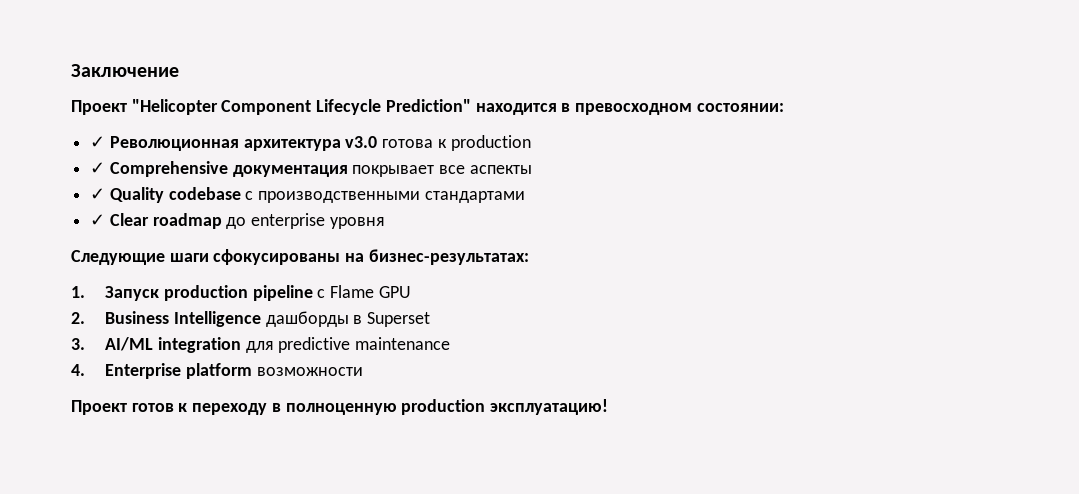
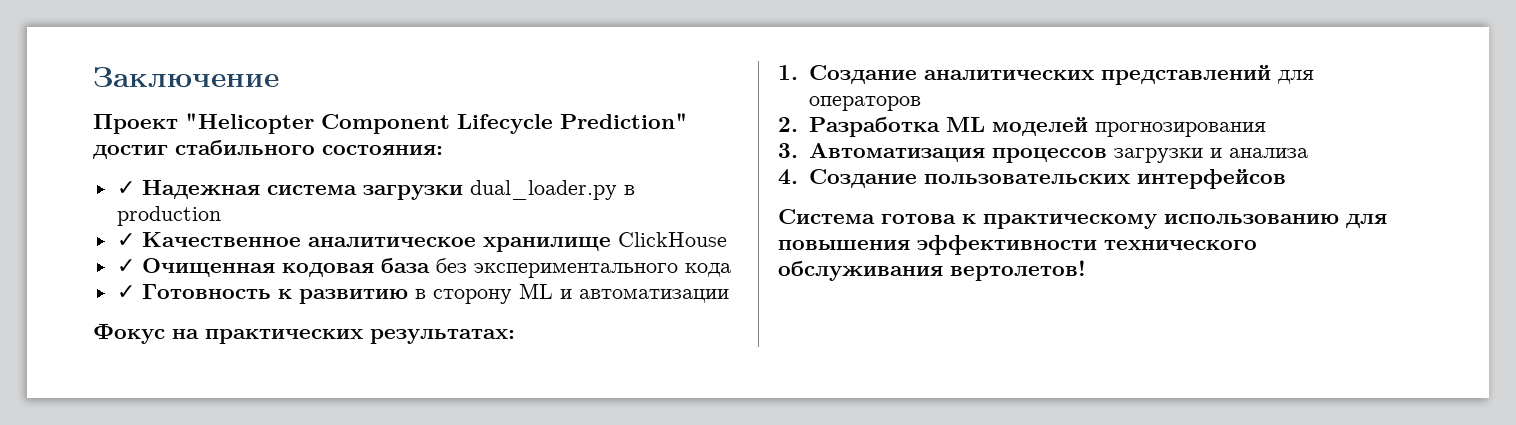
- Проект "Helicopter Component Lifecycle Prediction" находится в превосходном состоянии:
- ✓ Революционная архитектура v3.0 готова к production
- ✓ Comprehensive документация покрывает все аспекты
- ✓ Quality codebase с производственными стандартами
- ✓ Clear roadmap до enterprise уровня
- Следующие шаги сфокусированы на бизнес-результатах:
- 1. Запуск production pipeline с Flame GPU
- 2. Business Intelligence дашборды в Superset
- 3. AI/ML integration для predictive maintenance
- 4. Enterprise platform возможности
- Проект готов к переходу в полноценную production эксплуатацию!
+ Проект "Helicopter Component Lifecycle Prediction" достиг стабильного состояния:
+ ✓ Надежная система загрузки dual_loader.py в production
+ ✓ Качественное аналитическое хранилище ClickHouse
+ ✓ Очищенная кодовая база без экспериментального кода
+ ✓ Готовность к развитию в сторону ML и автоматизации
+ Фокус на практических результатах:
+ 1. Создание аналитических представлений для операторов
+ 2. Разработка ML моделей прогнозирования
+ 3. Автоматизация процессов загрузки и анализа
+ 4. Создание пользовательских интерфейсов
+ Система готова к практическому использованию для повышения эффективности технического обслуживания вертолетов!

